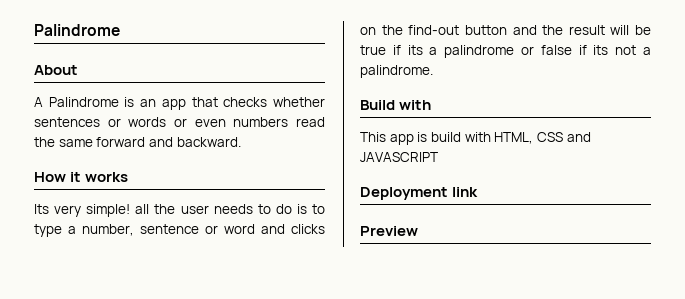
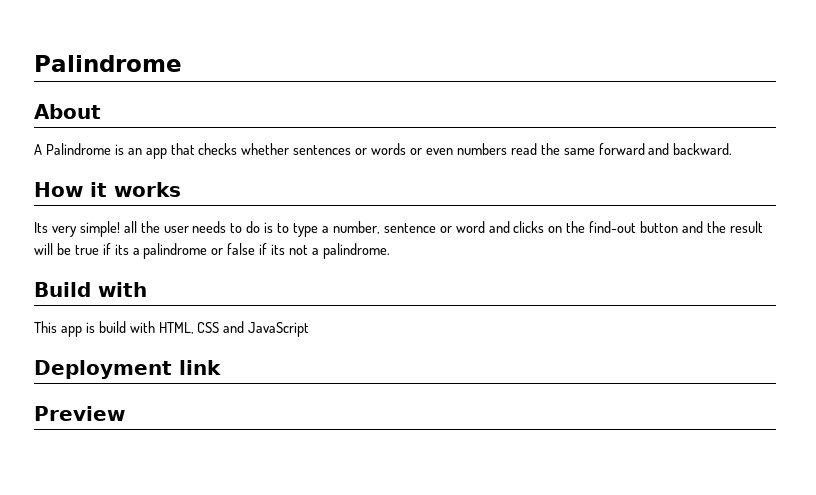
- This app is build with HTML, CSS and JAVASCRIPT
+ This app is build with HTML, CSS and JavaScript

